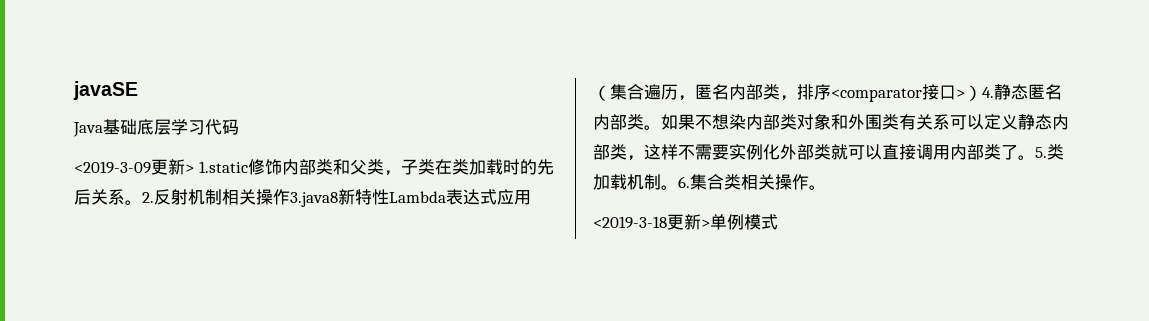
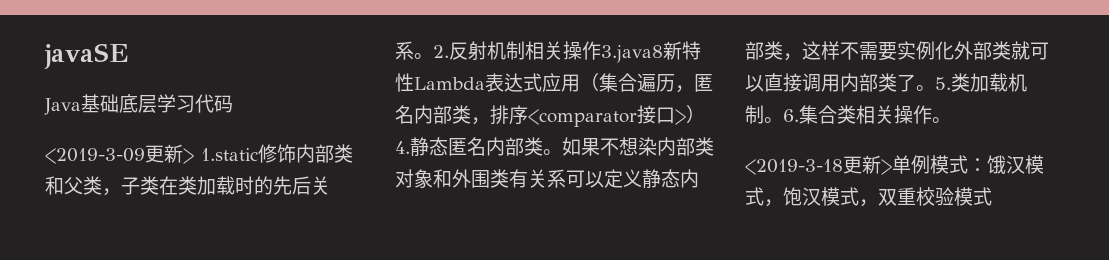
- <2019-3-18更新>单例模式
+ <2019-3-18更新>单例模式：饿汉模式，饱汉模式，双重校验模式

